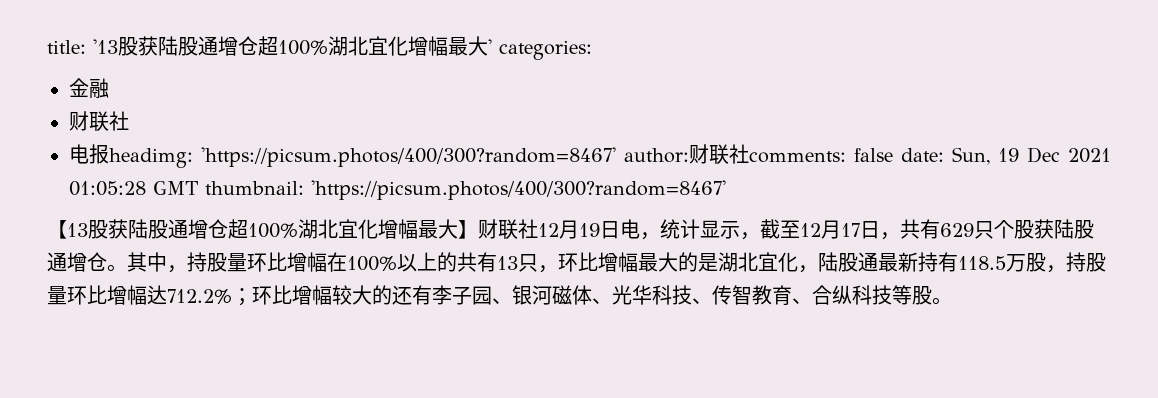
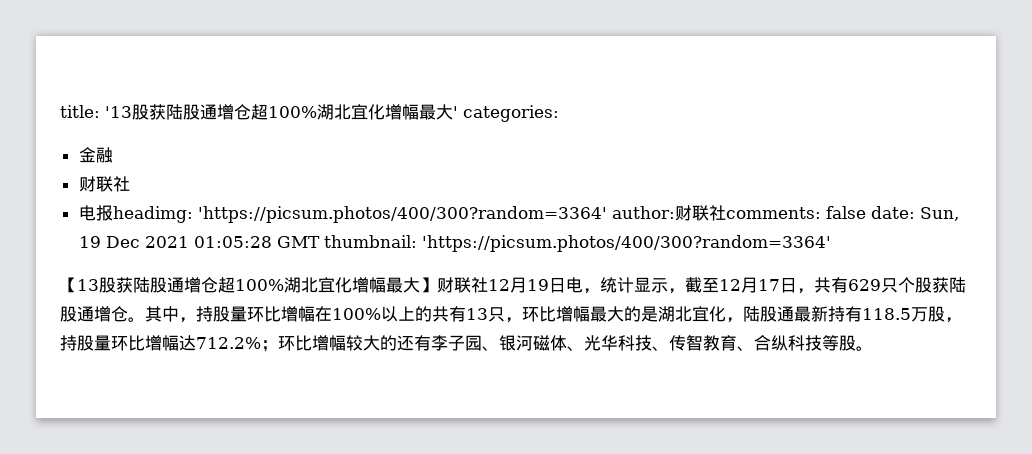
- 电报headimg: 'https://picsum.photos/400/300?random=8467' author:财联社comments: false date: Sun, 19 Dec 2021 01:05:28 GMT thumbnail: 'https://picsum.photos/400/300?random=8467'
+ 电报headimg: 'https://picsum.photos/400/300?random=3364' author:财联社comments: false date: Sun, 19 Dec 2021 01:05:28 GMT thumbnail: 'https://picsum.photos/400/300?random=3364'

